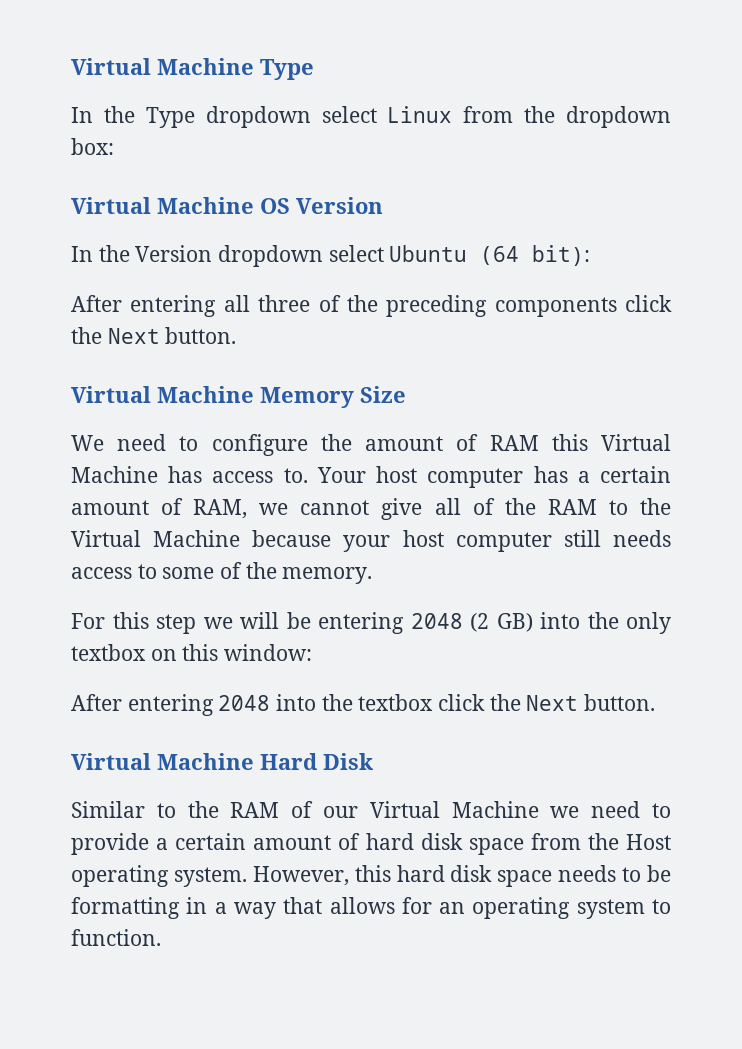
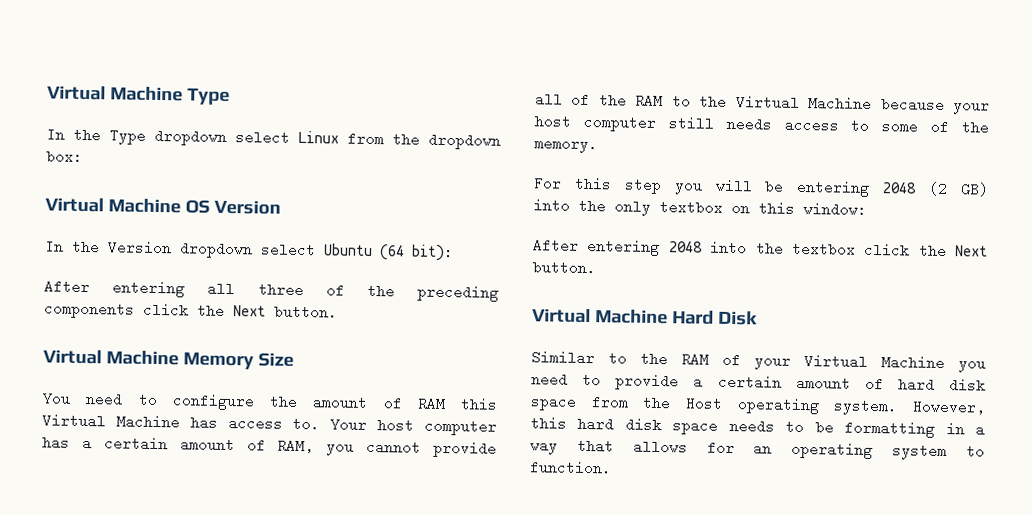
- We need to configure the amount of RAM this Virtual Machine has access to.
+ You need to configure the amount of RAM this Virtual Machine has access to.
- Your host computer has a certain amount of RAM, we cannot give all of the RAM to the Virtual Machine because your host computer still needs access to some of the memory.
+ Your host computer has a certain amount of RAM, you cannot provide all of the RAM to the Virtual Machine because your host computer still needs access to some of the memory.
- For this step we will be entering 2048 (2 GB) into the only textbox on this window:
+ For this step you will be entering 2048 (2 GB) into the only textbox on this window:
- Similar to the RAM of our Virtual Machine we need to provide a certain amount of hard disk space from the Host operating system.
+ Similar to the RAM of your Virtual Machine you need to provide a certain amount of hard disk space from the Host operating system.

